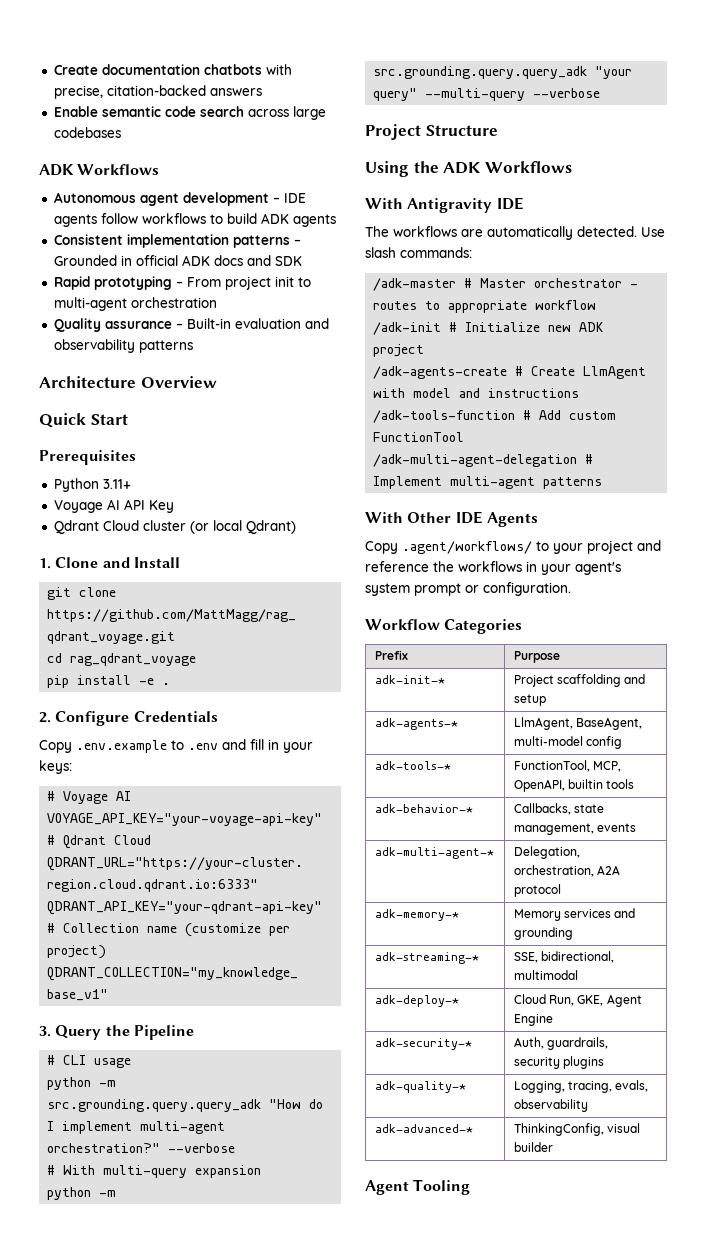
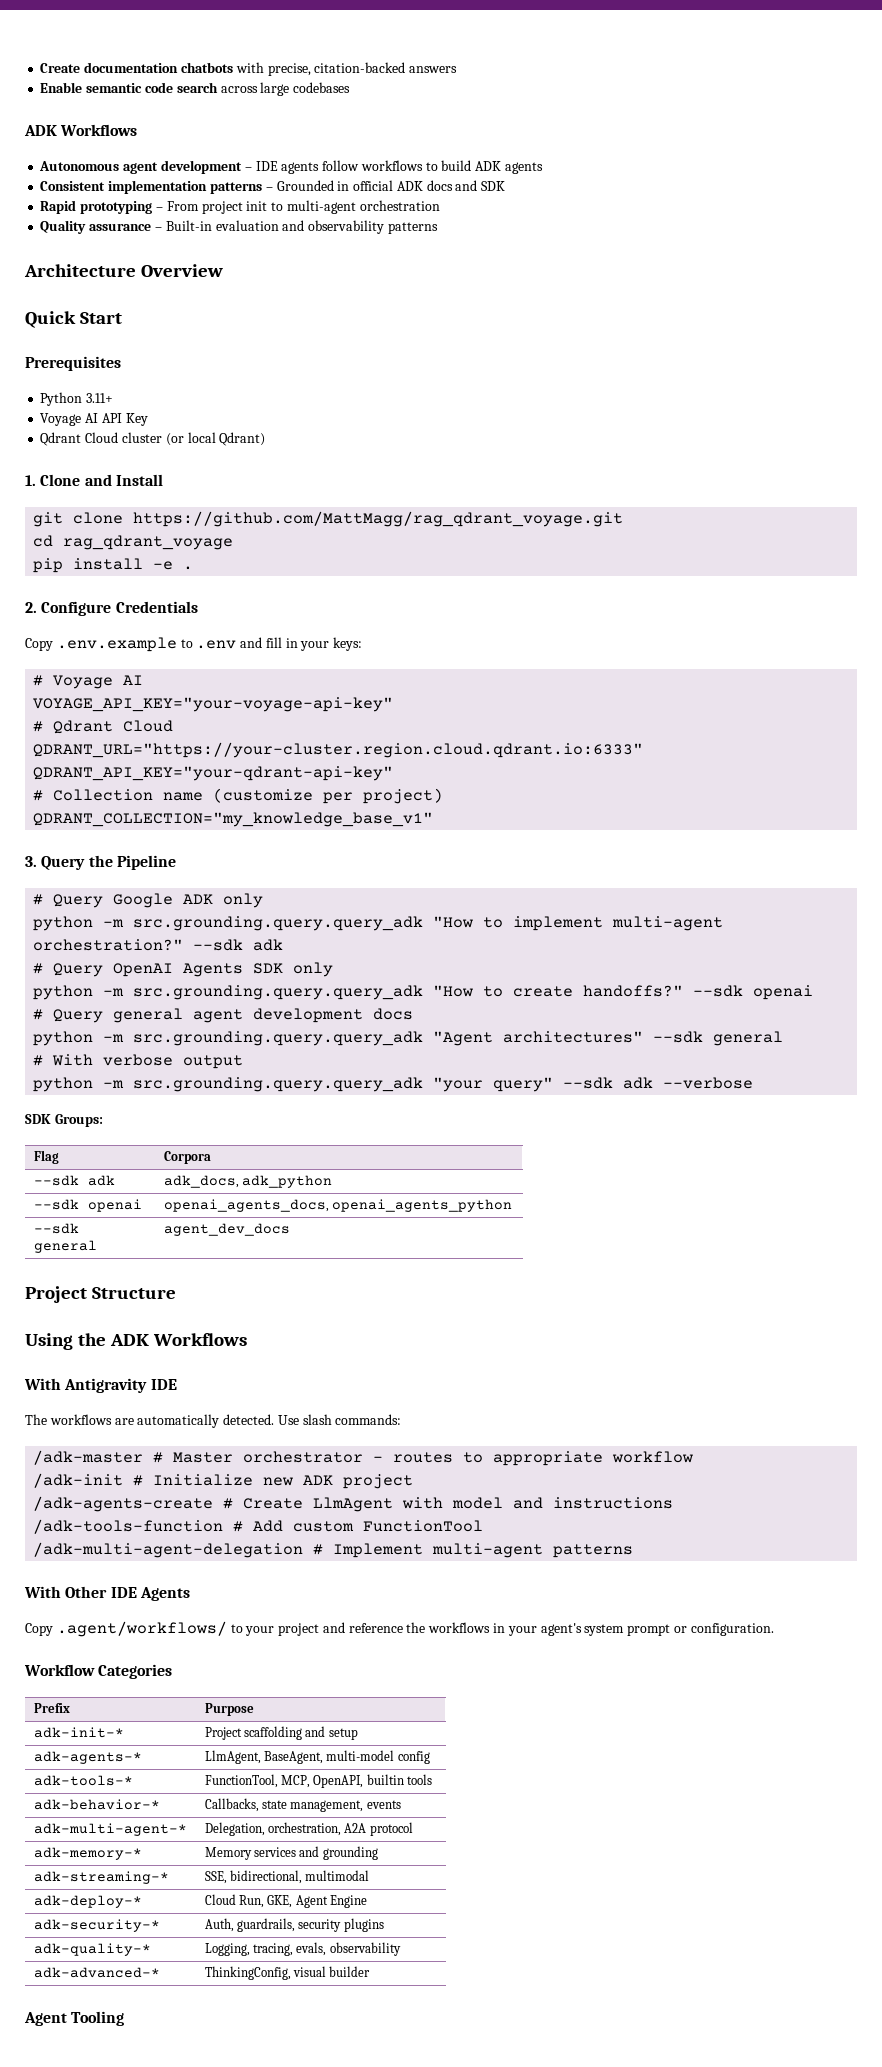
- # CLI usage
- python -m src.grounding.query.query_adk "How do I implement multi-agent orchestration?" --verbose
+ # Query Google ADK only
+ python -m src.grounding.query.query_adk "How to implement multi-agent orchestration?" --sdk adk
+ # Query OpenAI Agents SDK only
+ python -m src.grounding.query.query_adk "How to create handoffs?" --sdk openai
+ # Query general agent development docs
+ python -m src.grounding.query.query_adk "Agent architectures" --sdk general
- # With multi-query expansion
+ # With verbose output
- python -m src.grounding.query.query_adk "your query" --multi-query --verbose
+ python -m src.grounding.query.query_adk "your query" --sdk adk --verbose
+ SDK Groups:
+ Flag | Corpora
+ --sdk adk | adk_docs, adk_python
+ --sdk openai | openai_agents_docs, openai_agents_python
+ --sdk general | agent_dev_docs

